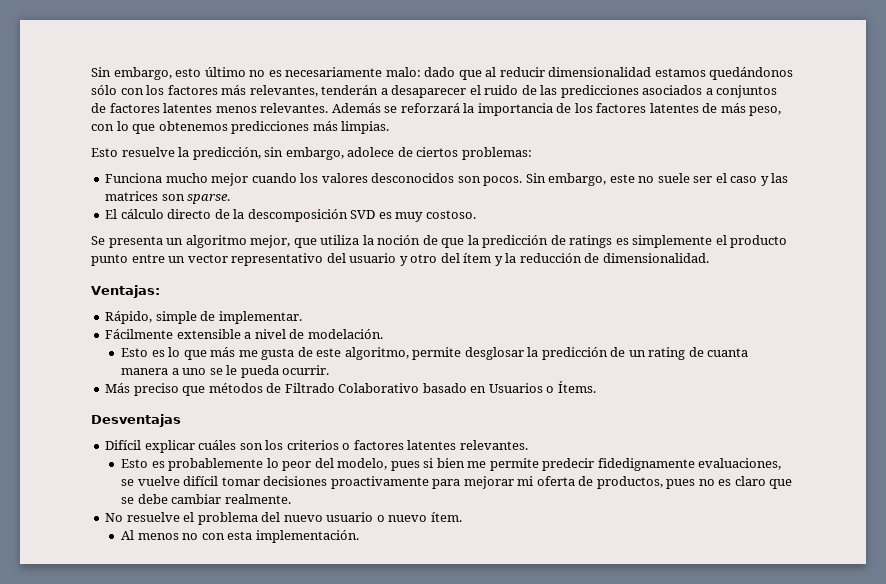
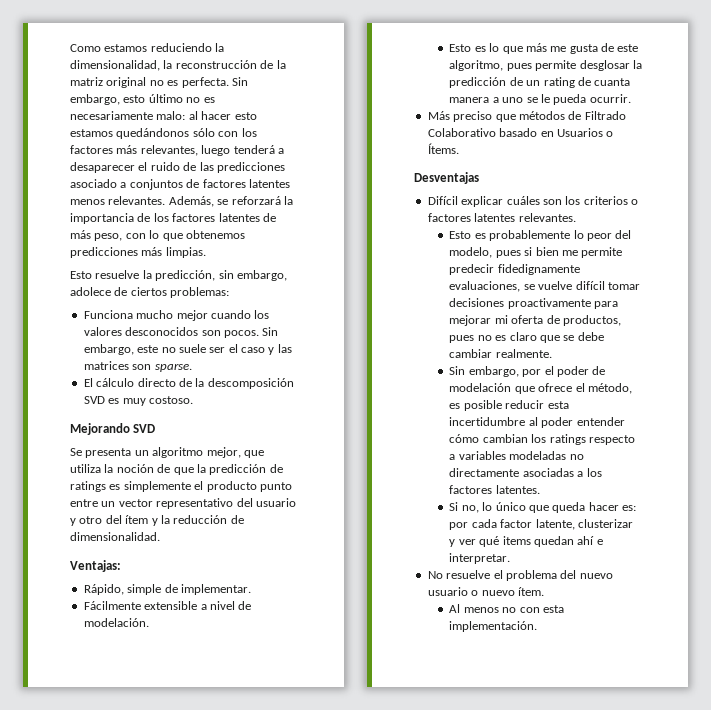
+ Como estamos reduciendo la dimensionalidad, la reconstrucción de la matriz original no es perfecta.
- Sin embargo, esto último no es necesariamente malo: dado que al reducir dimensionalidad estamos quedándonos sólo con los factores más relevantes, tenderán a desaparecer el ruido de las predicciones asociados a conjuntos de factores latentes menos relevantes.
+ Sin embargo, esto último no es necesariamente malo: al hacer esto estamos quedándonos sólo con los factores más relevantes, luego tenderá a desaparecer el ruido de las predicciones asociado a conjuntos de factores latentes menos relevantes.
- Además se reforzará la importancia de los factores latentes de más peso, con lo que obtenemos predicciones más limpias.
+ Además, se reforzará la importancia de los factores latentes de más peso, con lo que obtenemos predicciones más limpias.
+ Mejorando SVD
- Esto es lo que más me gusta de este algoritmo, permite desglosar la predicción de un rating de cuanta manera a uno se le pueda ocurrir.
+ Esto es lo que más me gusta de este algoritmo, pues permite desglosar la predicción de un rating de cuanta manera a uno se le pueda ocurrir.
+ Sin embargo, por el poder de modelación que ofrece el método, es posible reducir esta incertidumbre al poder entender cómo cambian los ratings respecto a variables modeladas no directamente asociadas a los factores latentes.
+ Si no, lo único que queda hacer es: por cada factor latente, clusterizar y ver qué items quedan ahí e interpretar.

